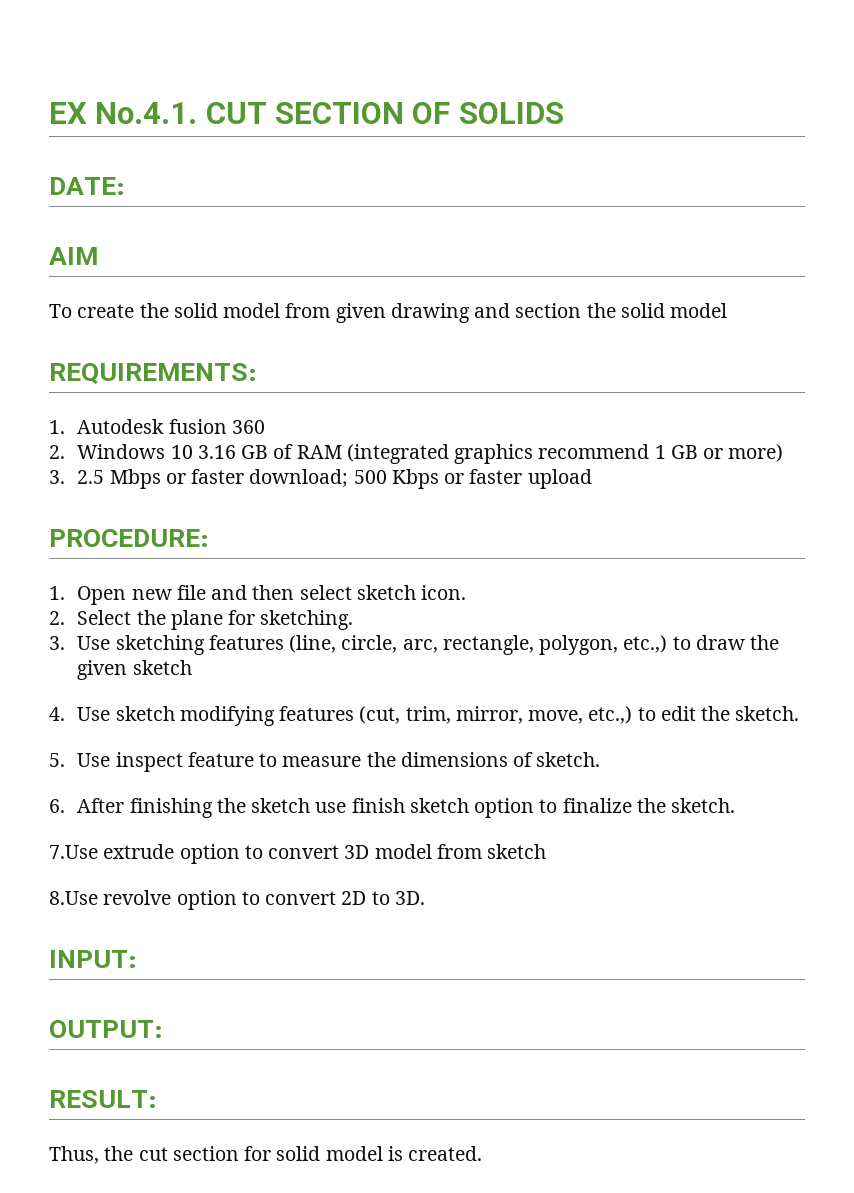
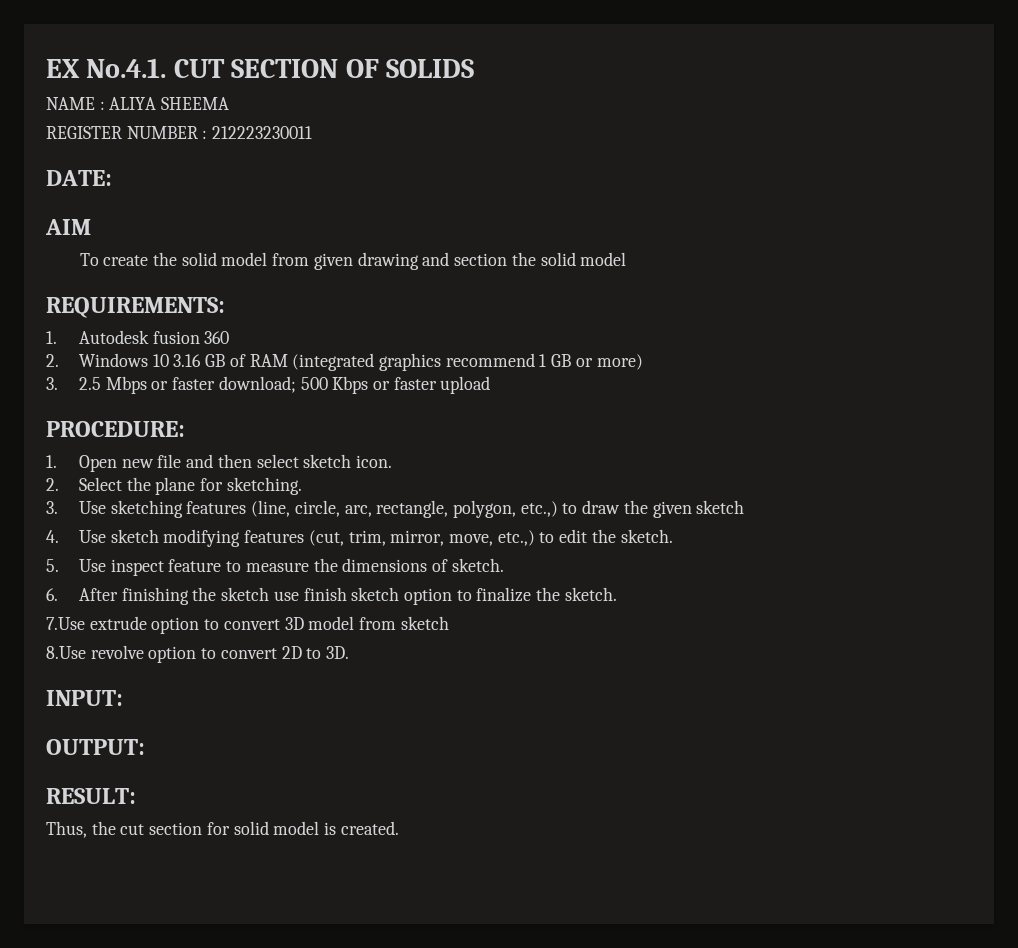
+ NAME : ALIYA SHEEMA
+ REGISTER NUMBER : 212223230011

